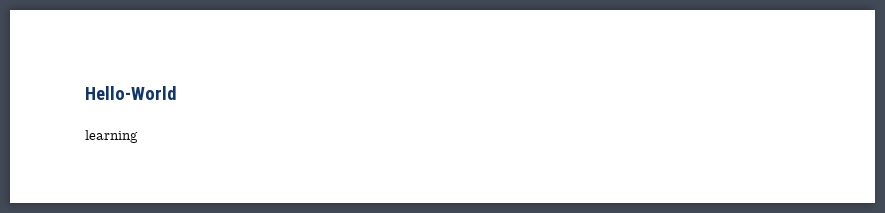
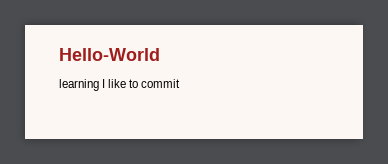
- learning
+ learning I like to commit

